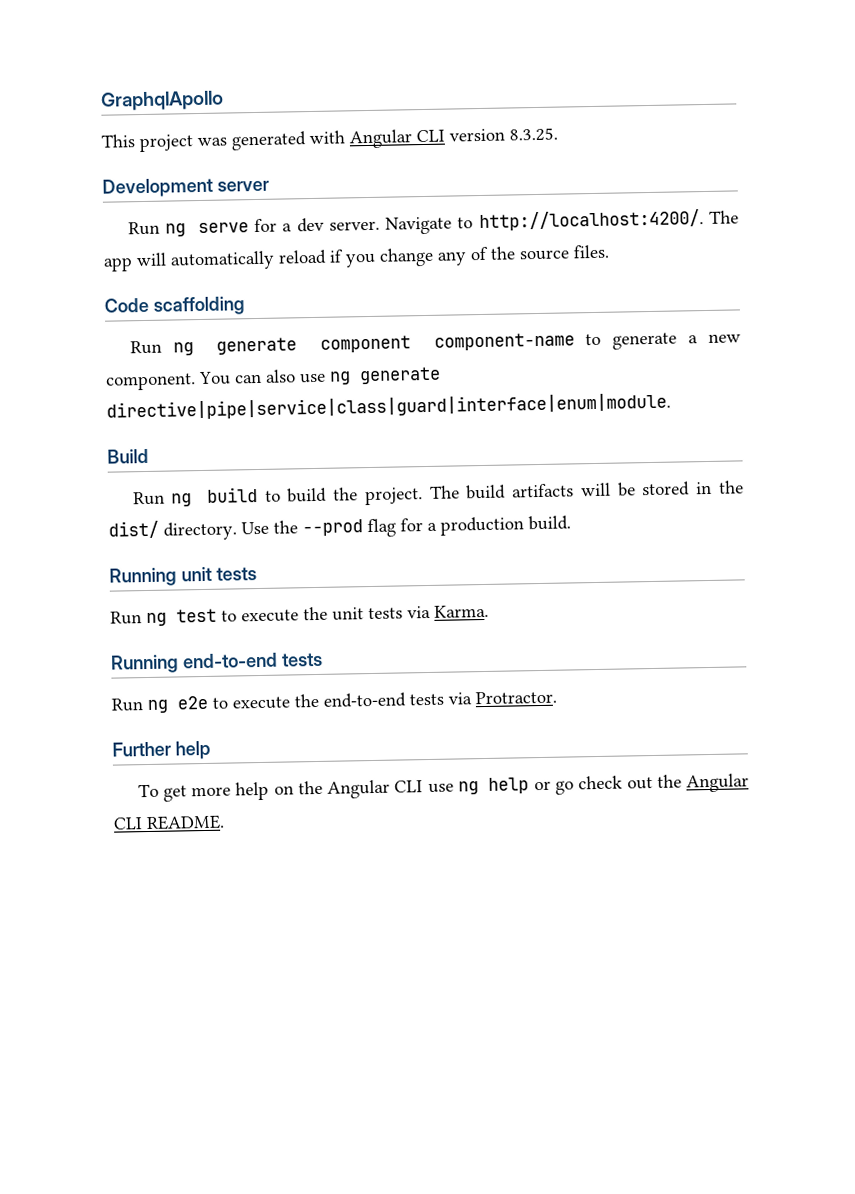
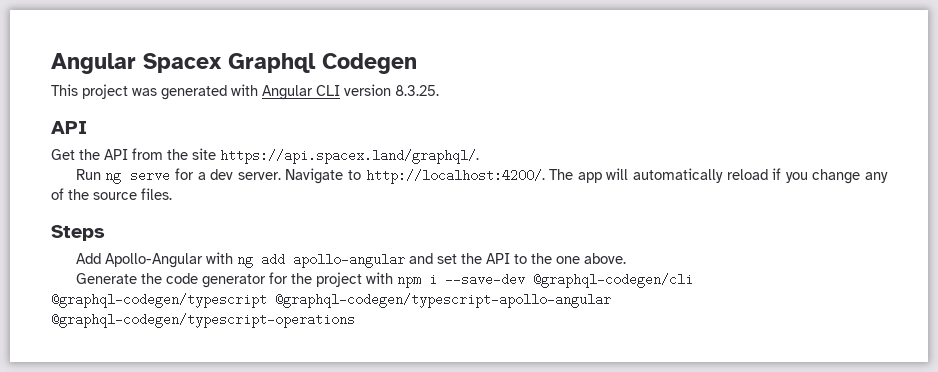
- GraphqlApollo
+ Angular Spacex Graphql Codegen
  This project was generated with Angular CLI version 8.3.25.
- Development server
+ API
+ Get the API from the site https://api.spacex.land/graphql/.
- Code scaffolding
- Run ng generate component component-name to generate a new component. You can also use ng generate directive|pipe|service|class|guard|interface|enum|module.
- Build
- Run ng build to build the project. The build artifacts will be stored in the dist/ directory. Use the --prod flag for a production build.
- Running unit tests
- Run ng test to execute the unit tests via Karma.
- Running end-to-end tests
- Run ng e2e to execute the end-to-end tests via Protractor.
- Further help
- To get more help on the Angular CLI use ng help or go check out the Angular CLI README.
+ Steps
+ Add Apollo-Angular with ng add apollo-angular and set the API to the one above.
+ Generate the code generator for the project with npm i --save-dev @graphql-codegen/cli @graphql-codegen/typescript @graphql-codegen/typescript-apollo-angular @graphql-codegen/typescript-operations

